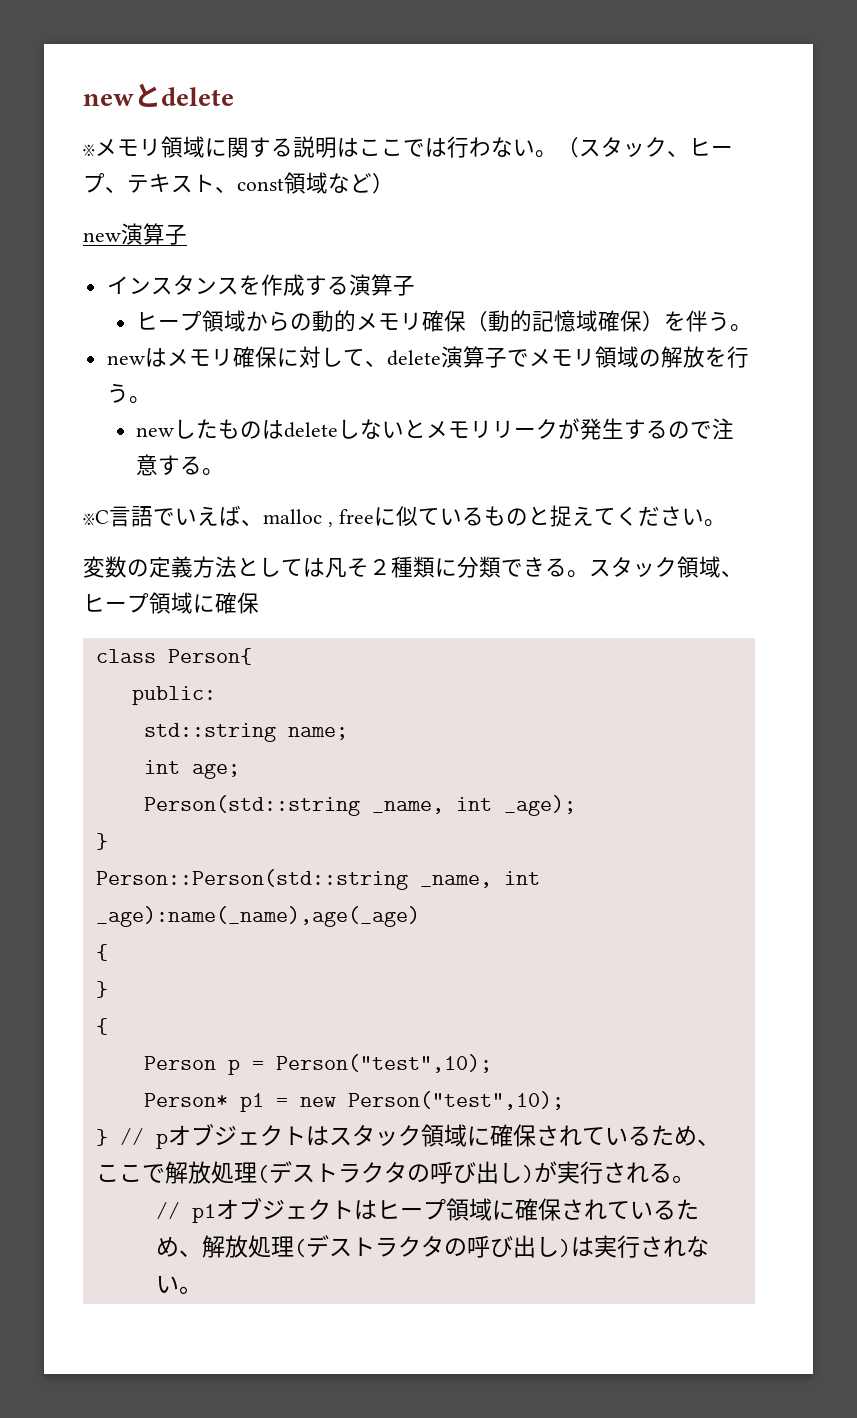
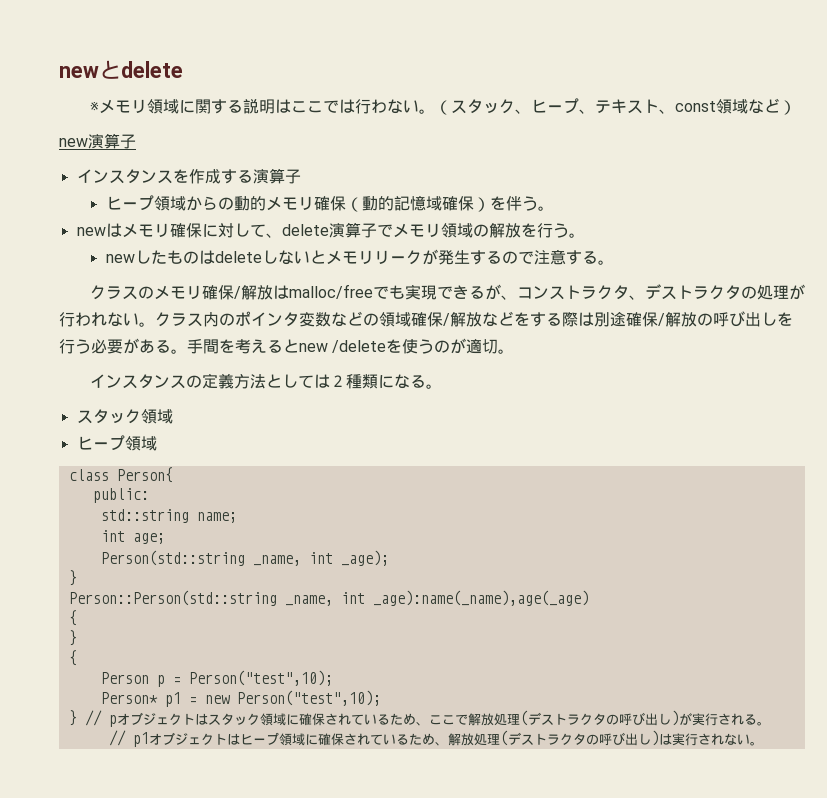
- ※C言語でいえば、malloc , freeに似ているものと捉えてください。
- 変数の定義方法としては凡そ２種類に分類できる。スタック領域、ヒープ領域に確保
+ クラスのメモリ確保/解放はmalloc/freeでも実現できるが、コンストラクタ、デストラクタの処理が行われない。クラス内のポインタ変数などの領域確保/解放などをする際は別途確保/解放の呼び出しを行う必要がある。手間を考えるとnew /deleteを使うのが適切。
+ インスタンスの定義方法としては２種類になる。
+ スタック領域
+ ヒープ領域

